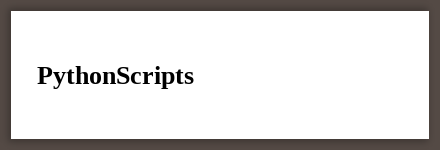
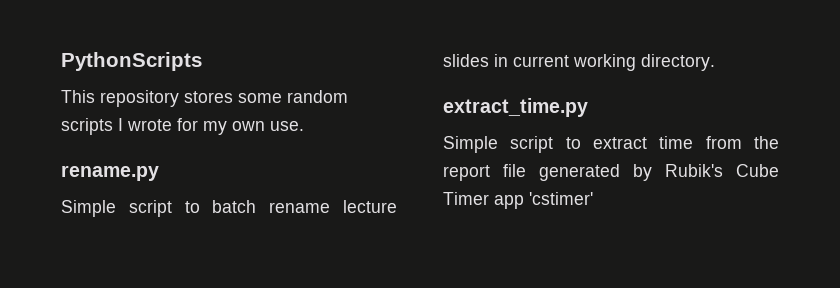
+ This repository stores some random scripts I wrote for my own use.
+ rename.py
+ Simple script to batch rename lecture slides in current working directory.
+ extract_time.py
+ Simple script to extract time from the report file generated by Rubik's Cube Timer app 'cstimer'

